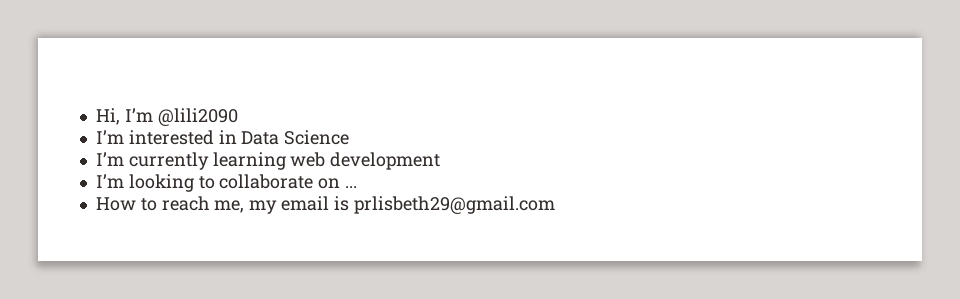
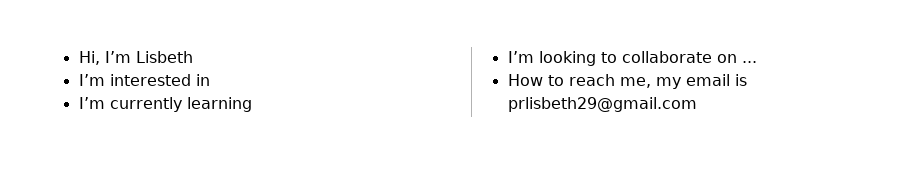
- Hi, I’m @lili2090
+ Hi, I’m Lisbeth
- I’m interested in Data Science
+ I’m interested in
- I’m currently learning web development
+ I’m currently learning

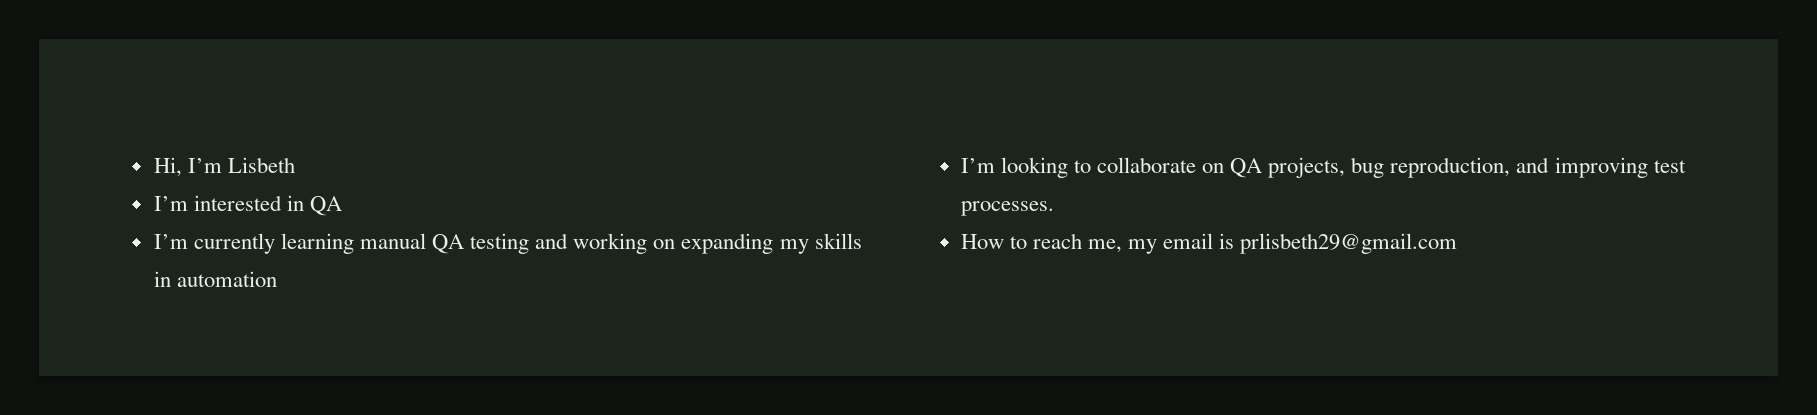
- I’m interested in
+ I’m interested in QA
- I’m currently learning
+ I’m currently learning manual QA testing and working on expanding my skills in automation
- I’m looking to collaborate on ...
+ I’m looking to collaborate on QA projects, bug reproduction, and improving test processes.

